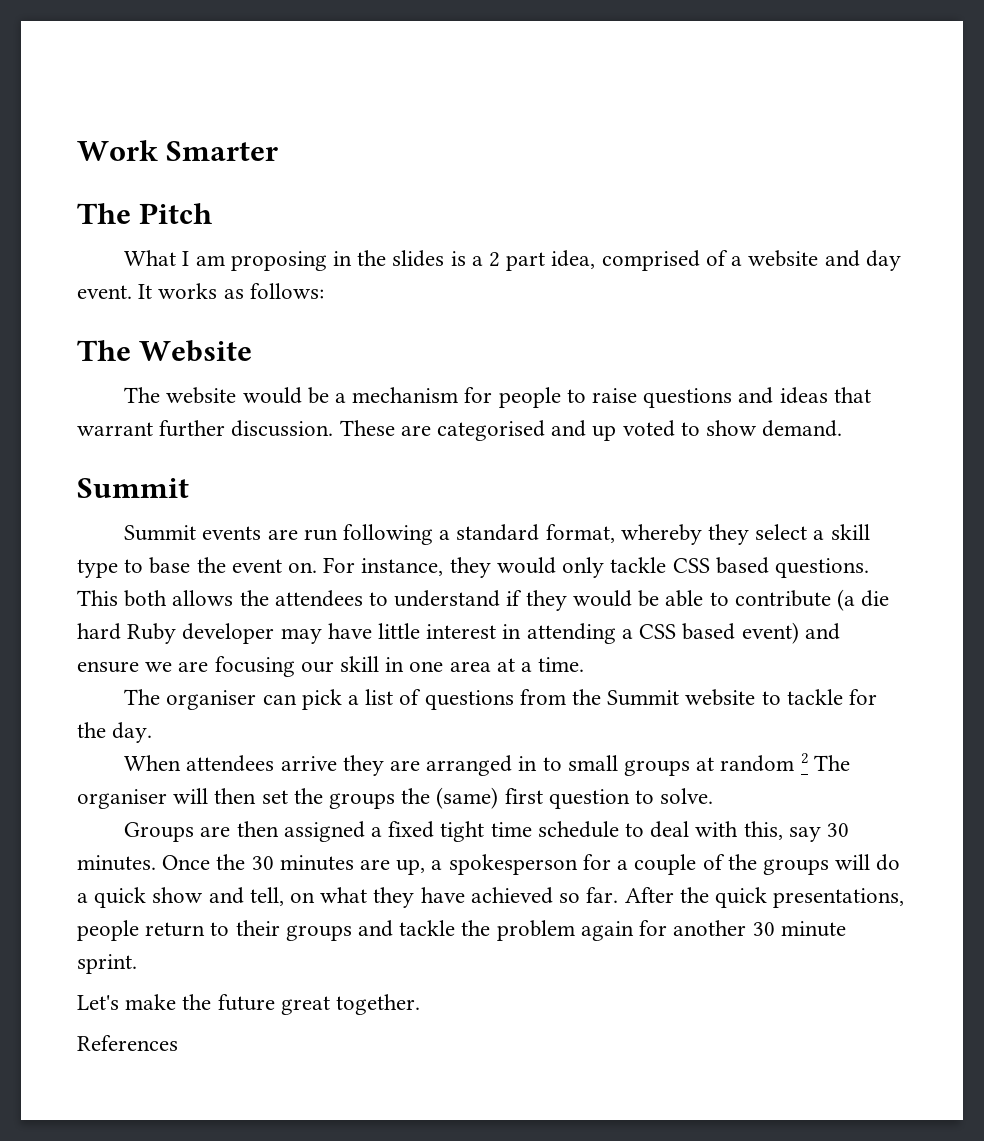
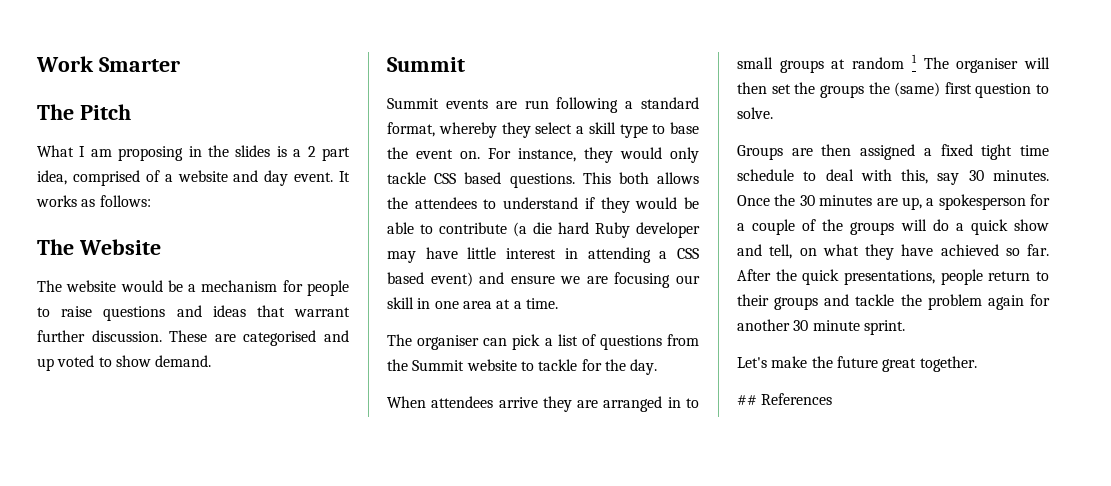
- When attendees arrive they are arranged in to small groups at random 2 The organiser will then set the groups the (same) first question to solve.
+ When attendees arrive they are arranged in to small groups at random 1 The organiser will then set the groups the (same) first question to solve.
- References
+ ## References

